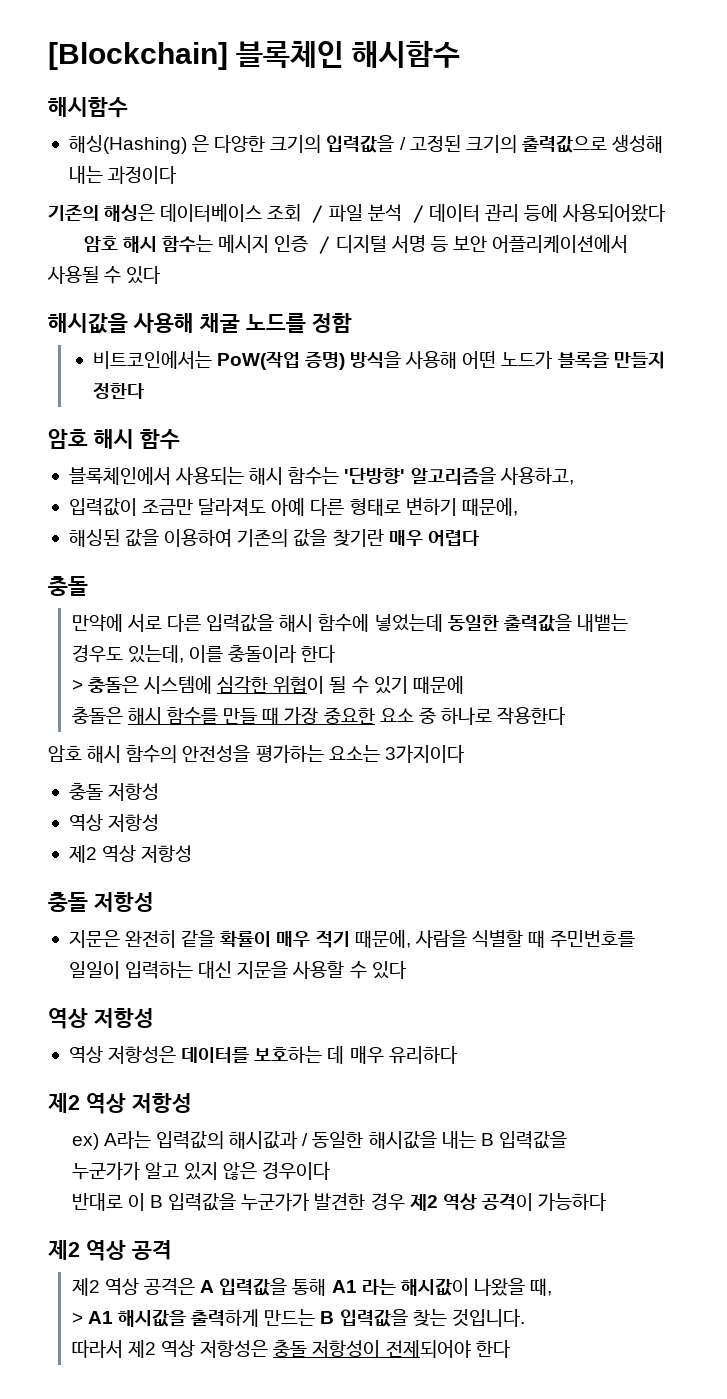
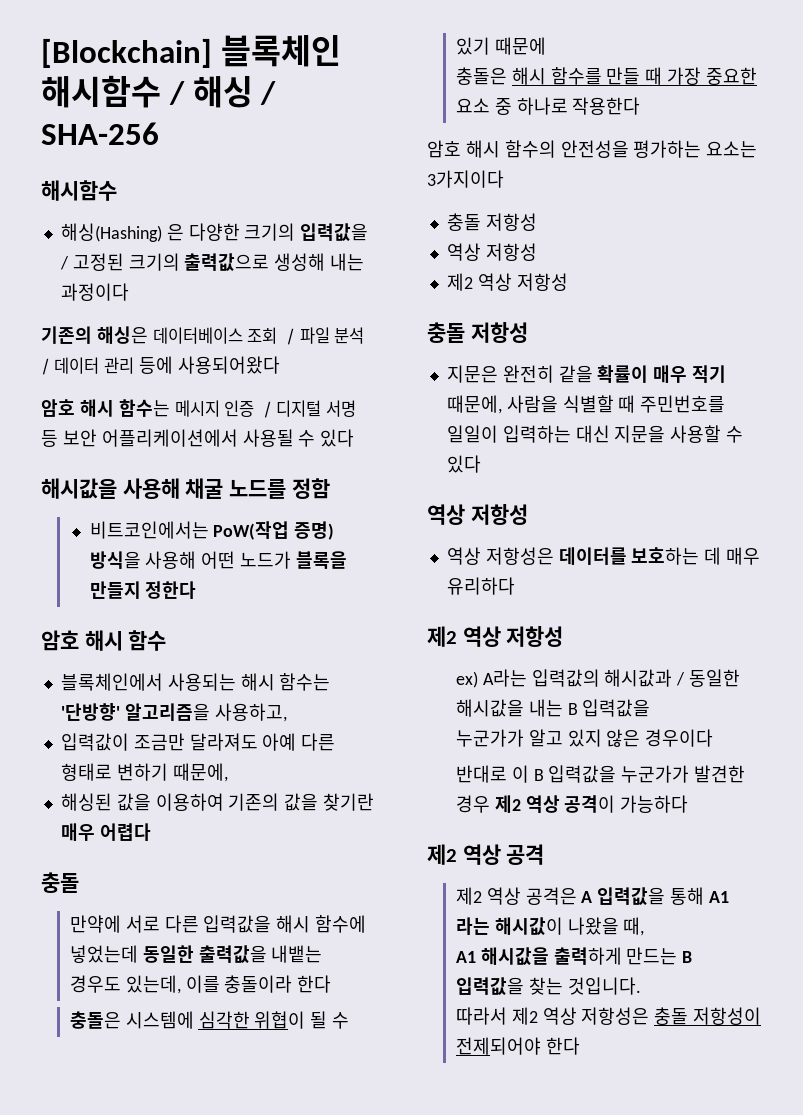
- [Blockchain] 블록체인 해시함수
+ [Blockchain] 블록체인 해시함수 / 해싱 / SHA-256
- > 충돌은 시스템에 심각한 위협이 될 수 있기 때문에
+ 충돌은 시스템에 심각한 위협이 될 수 있기 때문에
- > A1 해시값을 출력하게 만드는 B 입력값을 찾는 것입니다.
+ A1 해시값을 출력하게 만드는 B 입력값을 찾는 것입니다.

